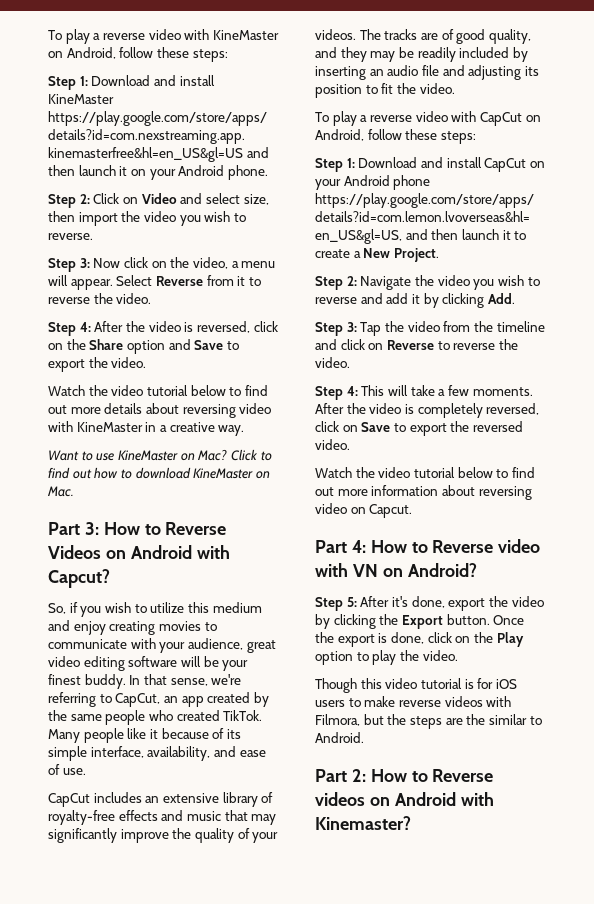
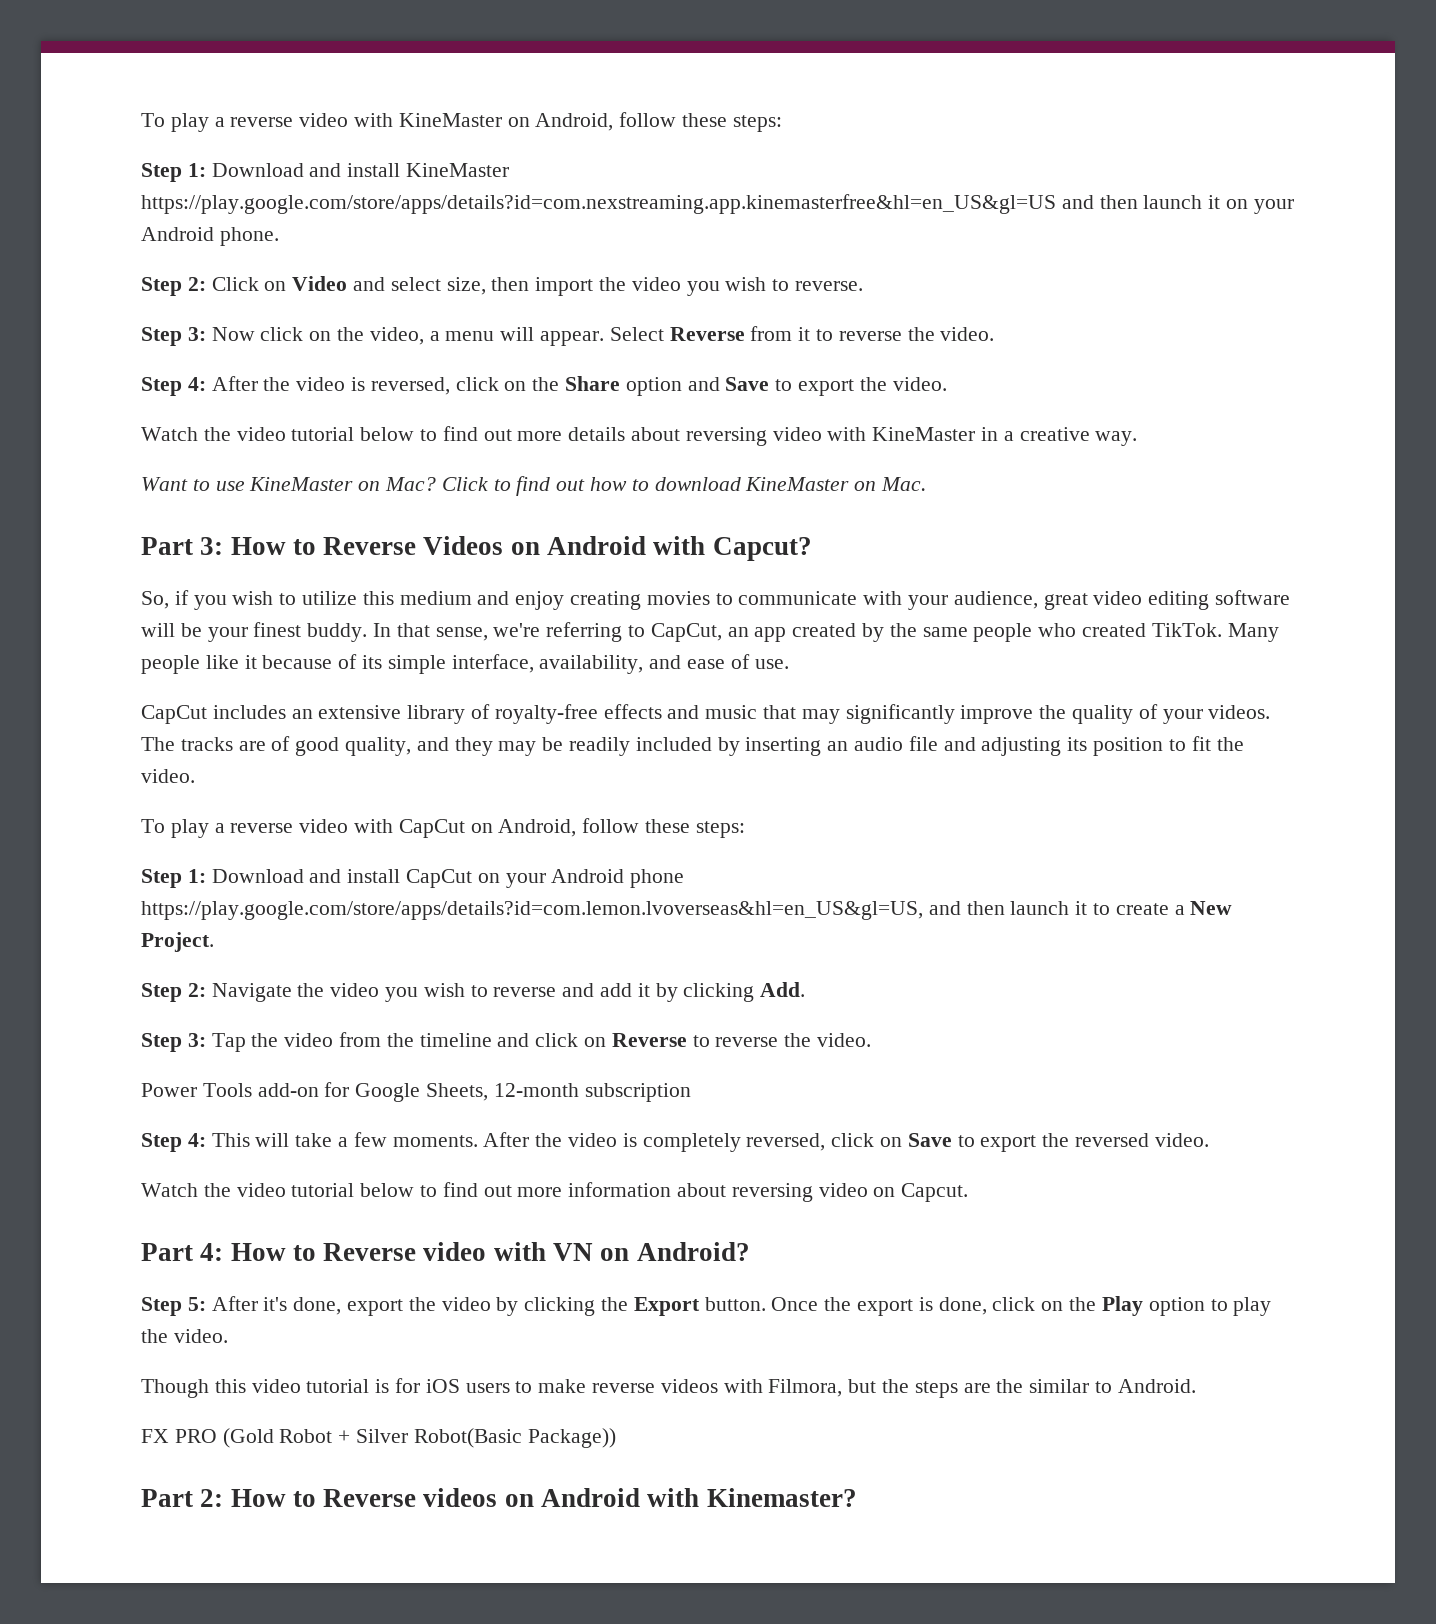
+ Power Tools add-on for Google Sheets, 12-month subscription
+ FX PRO (Gold Robot + Silver Robot(Basic Package))

